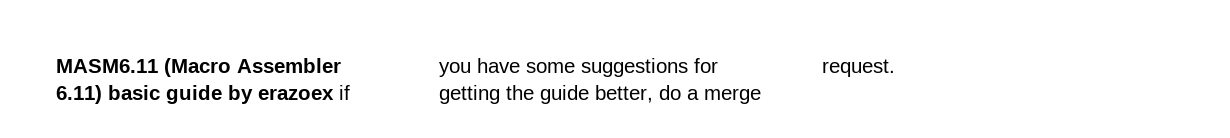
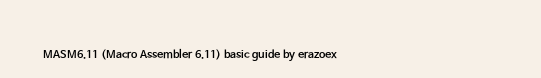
- MASM6.11 (Macro Assembler 6.11) basic guide by erazoex if you have some suggestions for getting the guide better, do a merge request.
+ MASM6.11 (Macro Assembler 6.11) basic guide by erazoex

